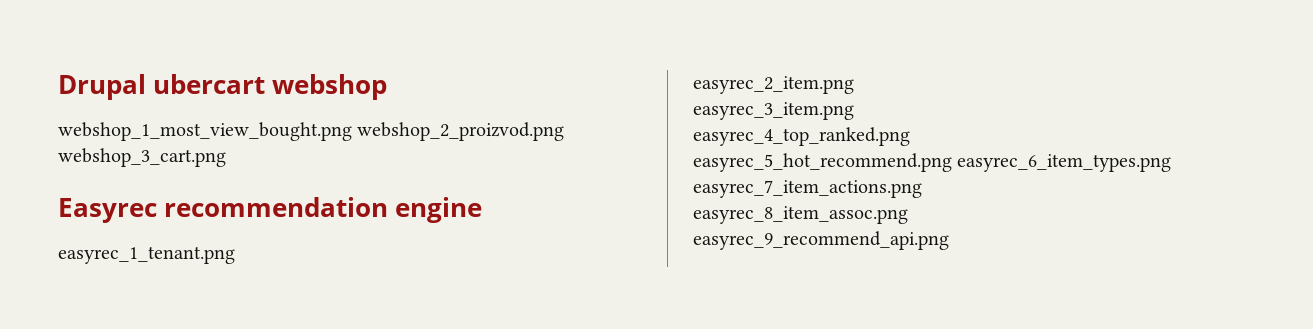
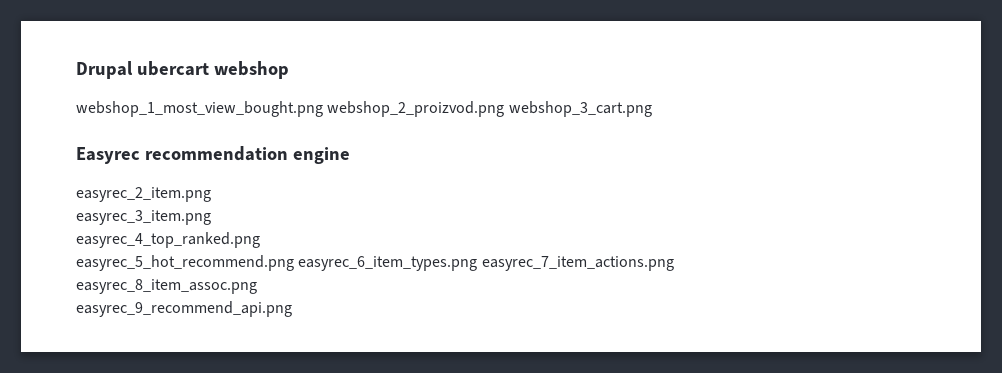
- easyrec_1_tenant.png

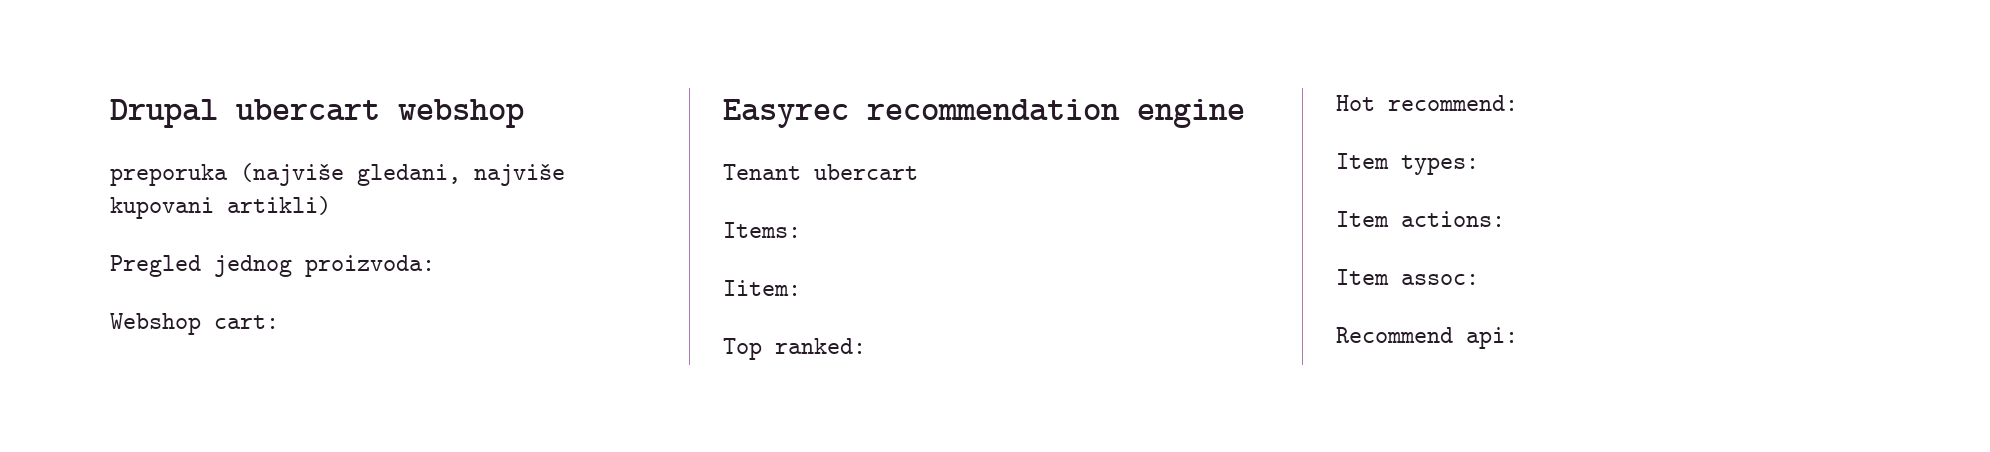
- webshop_1_most_view_bought.png webshop_2_proizvod.png webshop_3_cart.png
+ preporuka (najviše gledani, najviše kupovani artikli)
+ Pregled jednog proizvoda:
+ Webshop cart:
  Easyrec recommendation engine
- easyrec_2_item.png
- easyrec_3_item.png
- easyrec_4_top_ranked.png
- easyrec_5_hot_recommend.png easyrec_6_item_types.png easyrec_7_item_actions.png
- easyrec_8_item_assoc.png
- easyrec_9_recommend_api.png
+ Tenant ubercart
+ Items:
+ Iitem:
+ Top ranked:
+ Hot recommend:
+ Item types:
+ Item actions:
+ Item assoc:
+ Recommend api:

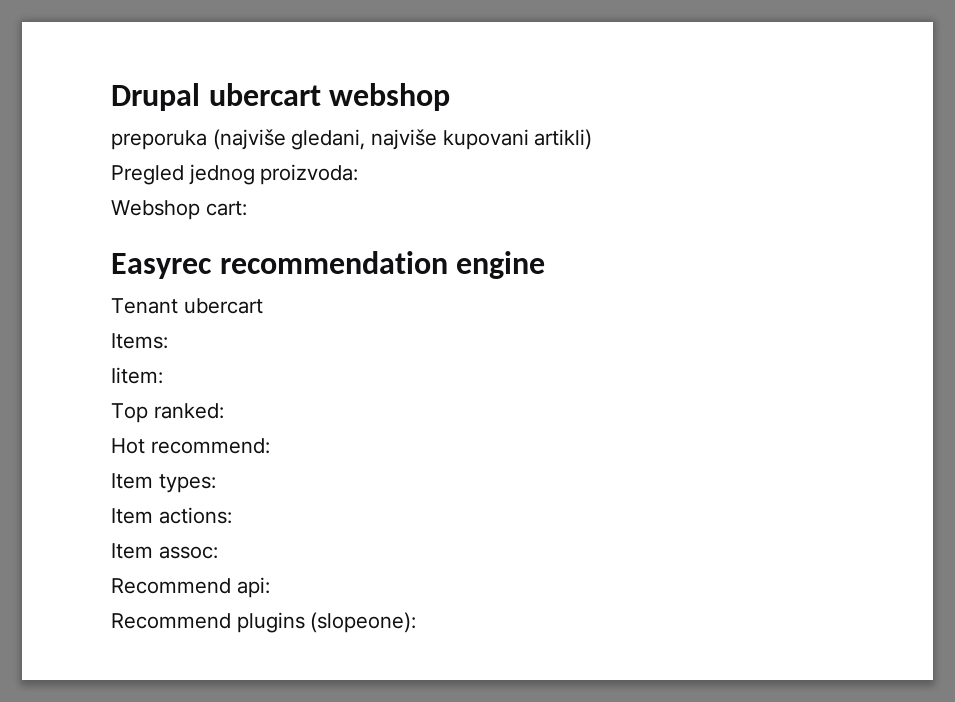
+ Recommend plugins (slopeone):

